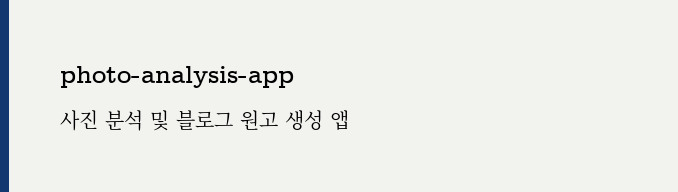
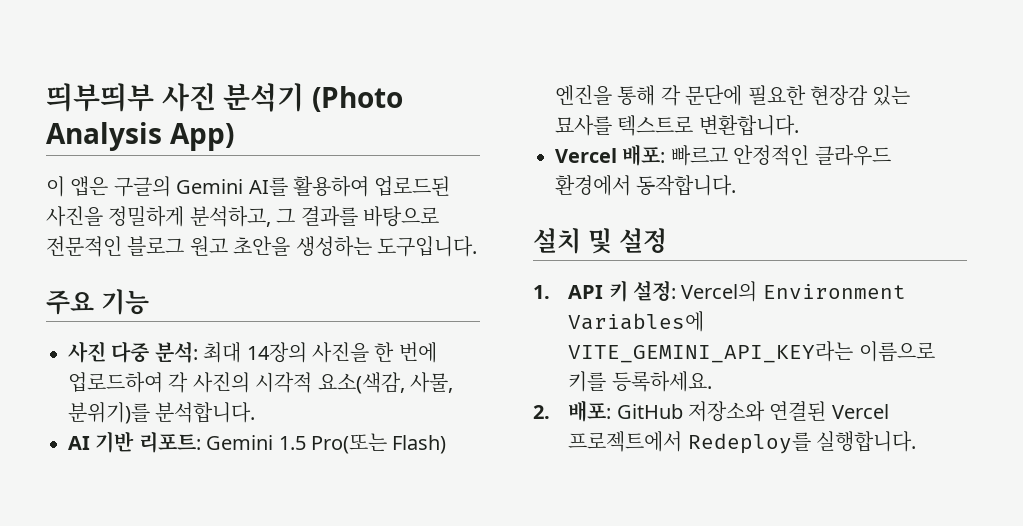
- photo-analysis-app
- 사진 분석 및 블로그 원고 생성 앱
+ 띄부띄부 사진 분석기 (Photo Analysis App)
+ 이 앱은 구글의 Gemini AI를 활용하여 업로드된 사진을 정밀하게 분석하고, 그 결과를 바탕으로 전문적인 블로그 원고 초안을 생성하는 도구입니다.
+ 주요 기능
+ 사진 다중 분석: 최대 14장의 사진을 한 번에 업로드하여 각 사진의 시각적 요소(색감, 사물, 분위기)를 분석합니다.
+ AI 기반 리포트: Gemini 1.5 Pro(또는 Flash) 엔진을 통해 각 문단에 필요한 현장감 있는 묘사를 텍스트로 변환합니다.
+ Vercel 배포: 빠르고 안정적인 클라우드 환경에서 동작합니다.
+ 설치 및 설정
+ 1. API 키 설정: Vercel의 Environment Variables에 VITE_GEMINI_API_KEY라는 이름으로 키를 등록하세요.
+ 2. 배포: GitHub 저장소와 연결된 Vercel 프로젝트에서 Redeploy를 실행합니다.

